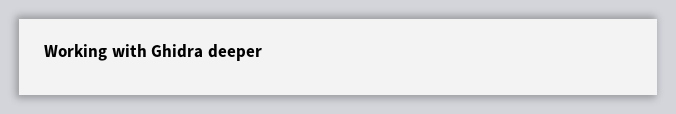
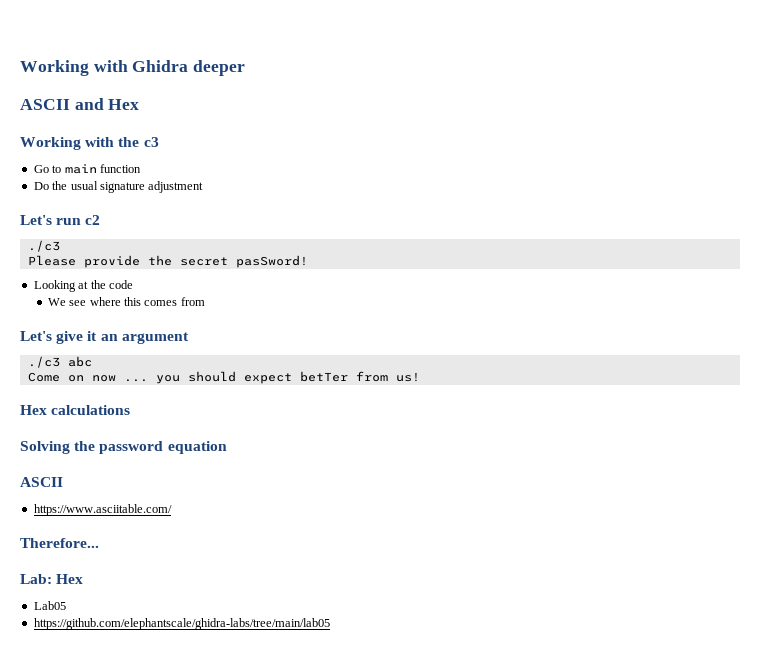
+ ASCII and Hex
+ Working with the c3
+ Go to main function
+ Do the usual signature adjustment
+ Let's run c2
+ ./c3
+ Please provide the secret pasSword!
+ Looking at the code
+ We see where this comes from
+ Let's give it an argument
+ ./c3 abc
+ Come on now ... you should expect betTer from us!
+ Hex calculations
+ Solving the password equation
+ ASCII
+ https://www.asciitable.com/
+ Therefore...
+ Lab: Hex
+ Lab05
+ https://github.com/elephantscale/ghidra-labs/tree/main/lab05

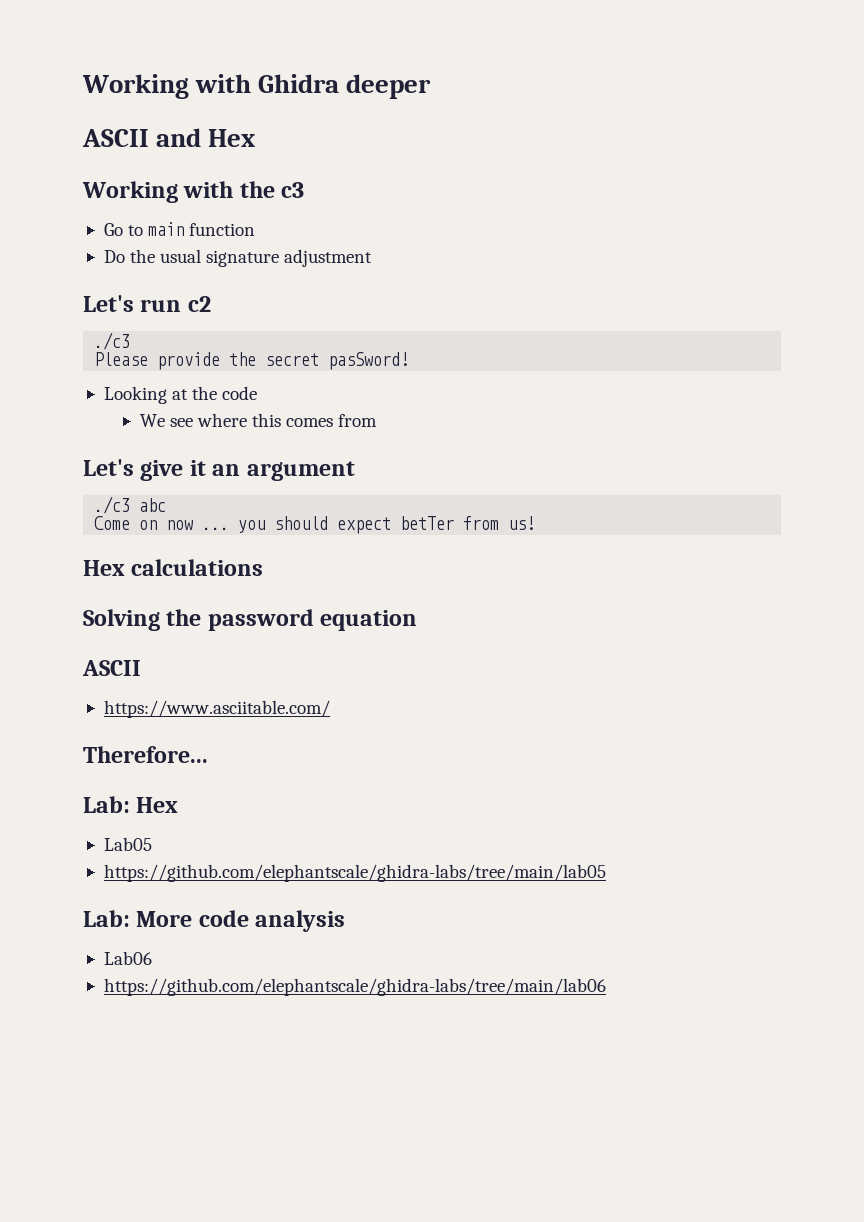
+ Lab: More code analysis
+ Lab06
+ https://github.com/elephantscale/ghidra-labs/tree/main/lab06

